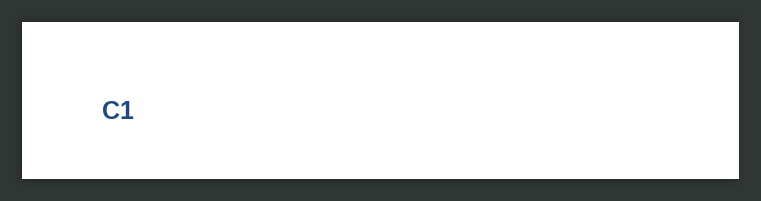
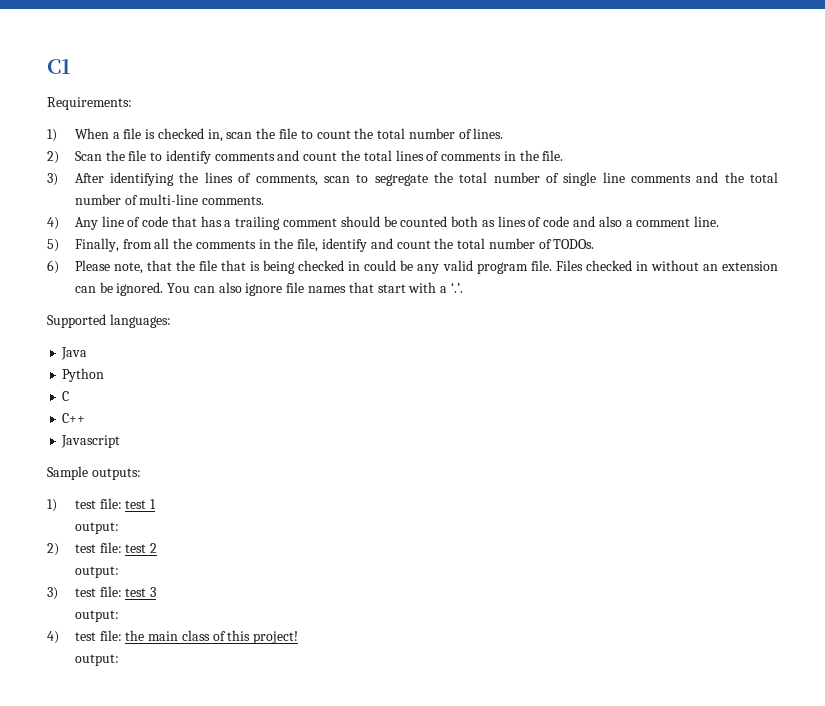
+ Requirements:
+ 1) When a file is checked in, scan the file to count the total number of lines.
+ 2) Scan the file to identify comments and count the total lines of comments in the file.
+ 3) After identifying the lines of comments, scan to segregate the total number of single line comments and the total number of multi-line comments.
+ 4) Any line of code that has a trailing comment should be counted both as lines of code and also a comment line.
+ 5) Finally, from all the comments in the file, identify and count the total number of TODOs.
+ 6) Please note, that the file that is being checked in could be any valid program file. Files checked in without an extension can be ignored. You can also ignore file names that start with a ‘.’.
+ Supported languages:
+ Java
+ Python
+ C
+ C++
+ Javascript
+ Sample outputs:
+ 1) test file: test 1
+ output:
+ 2) test file: test 2
+ output:
+ 3) test file: test 3
+ output:
+ 4) test file: the main class of this project!
+ output:

